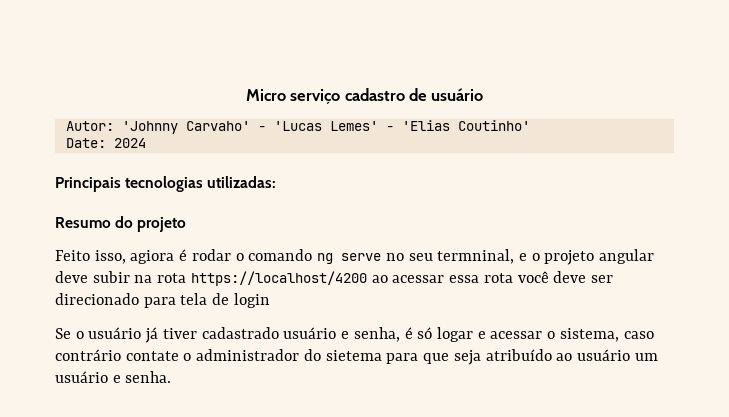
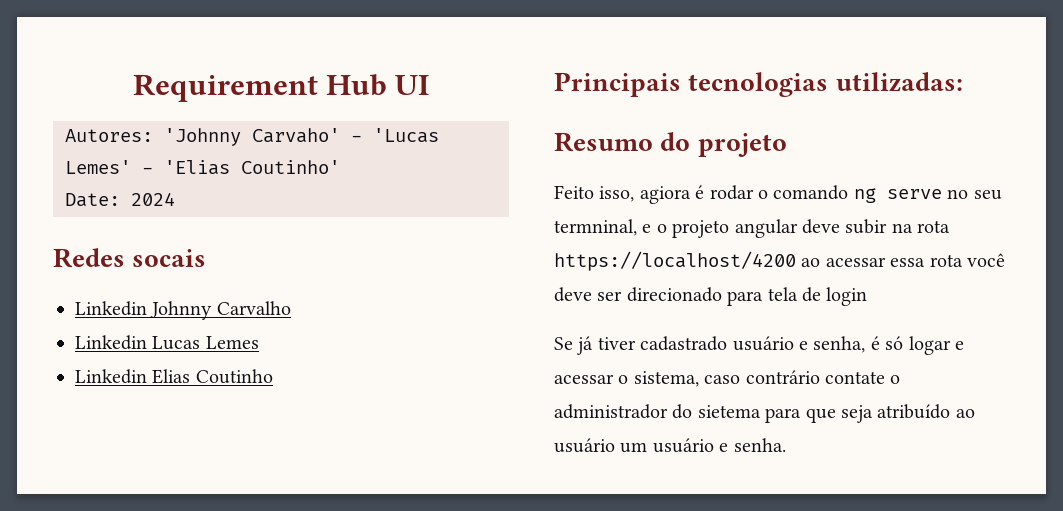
- Micro serviço cadastro de usuário
- Autor: 'Johnny Carvaho' - 'Lucas Lemes' - 'Elias Coutinho'
+ Requirement Hub UI
+ Autores: 'Johnny Carvaho' - 'Lucas Lemes' - 'Elias Coutinho'
+ Redes socais
+ Linkedin Johnny Carvalho
+ Linkedin Lucas Lemes
+ Linkedin Elias Coutinho
- Se o usuário já tiver cadastrado usuário e senha, é só logar e acessar o sistema, caso contrário contate o administrador do sietema para que seja atribuído ao usuário um usuário e senha.
+ Se já tiver cadastrado usuário e senha, é só logar e acessar o sistema, caso contrário contate o administrador do sietema para que seja atribuído ao usuário um usuário e senha.

